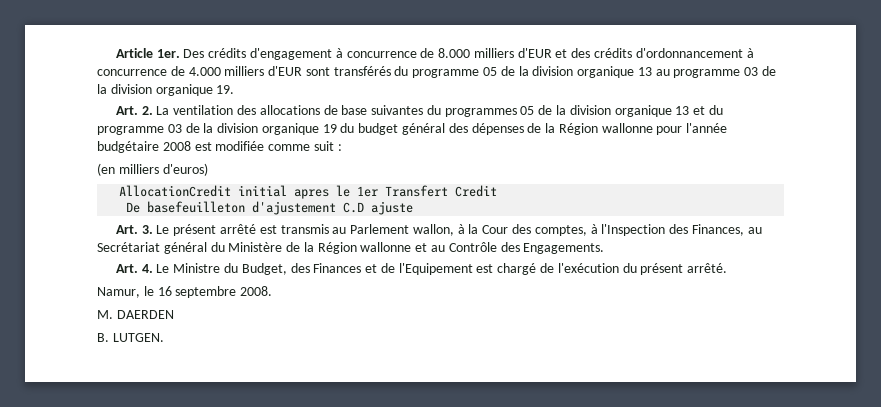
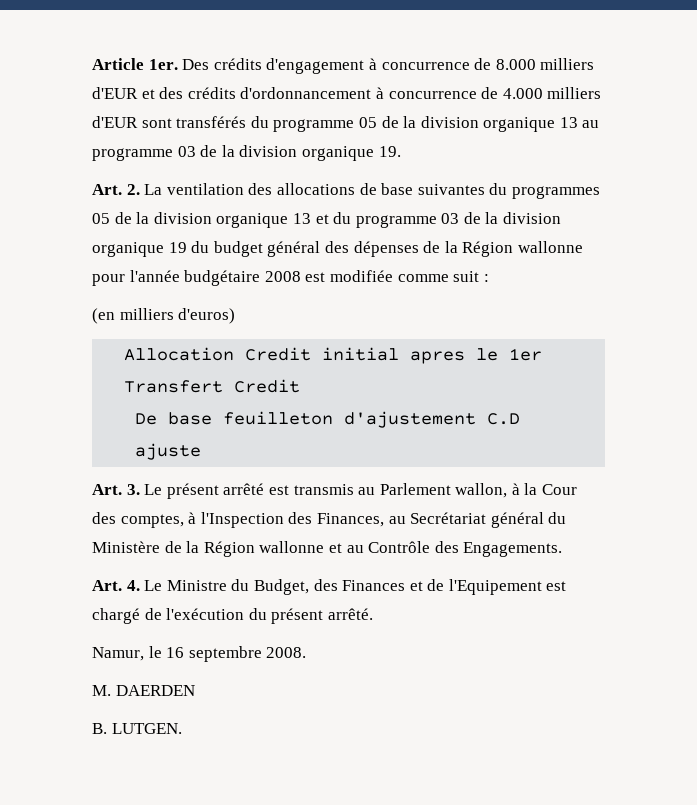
- AllocationCredit initial apres le 1er Transfert Credit
+ Allocation Credit initial apres le 1er Transfert Credit
- De basefeuilleton d'ajustement C.D ajuste
+ De base feuilleton d'ajustement C.D ajuste

